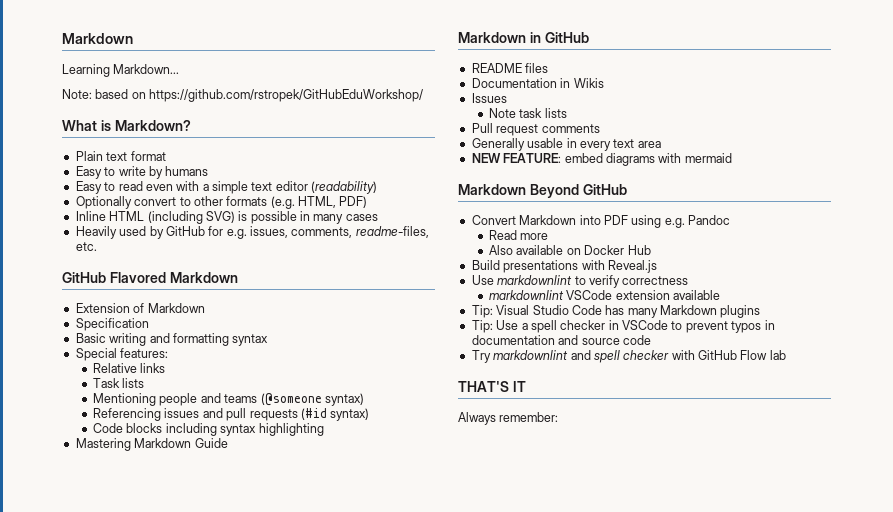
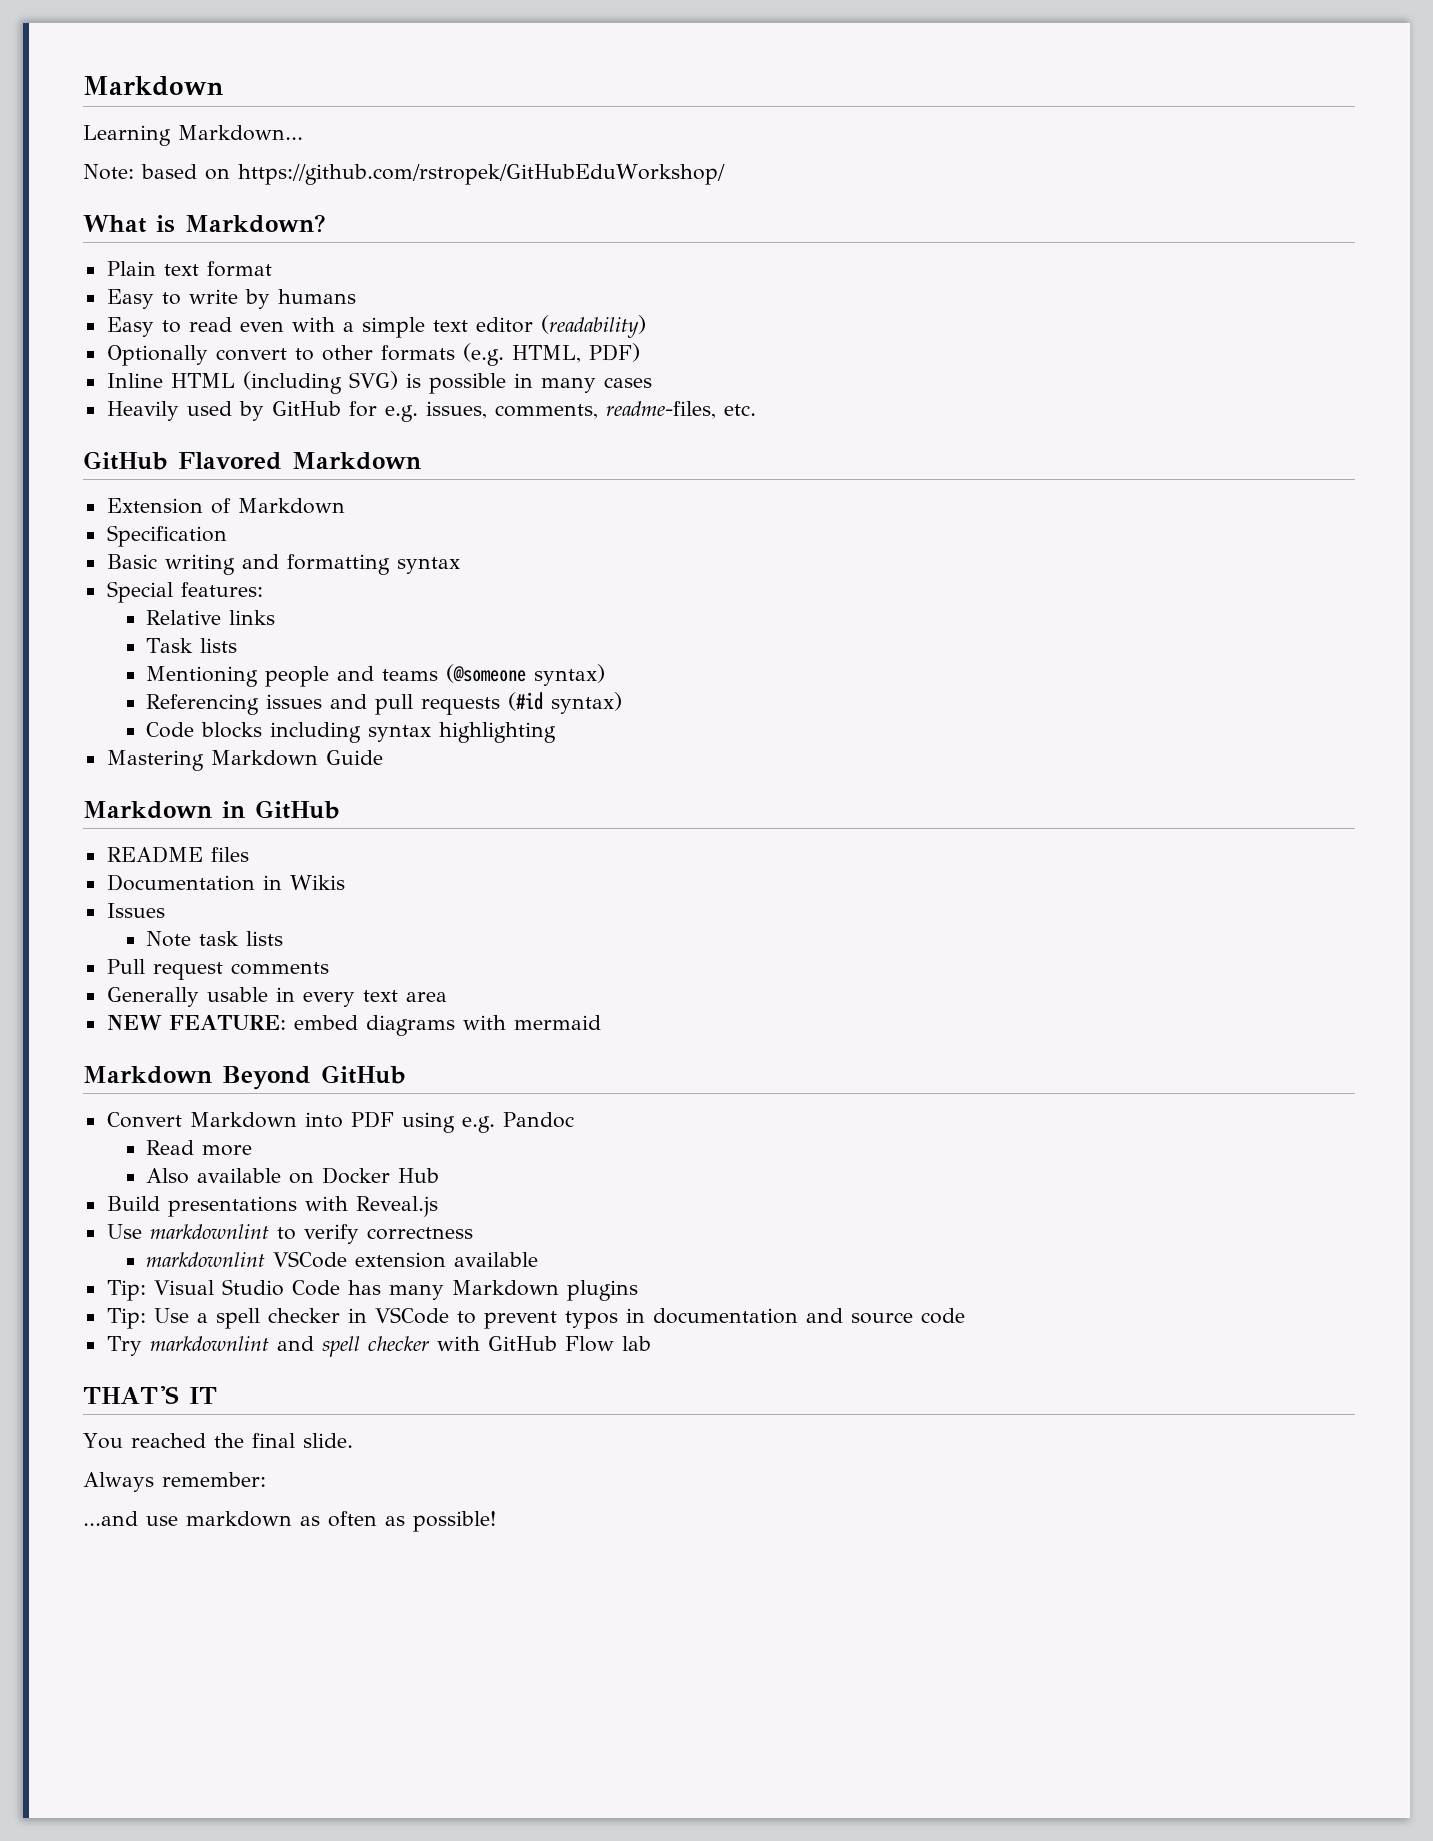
+ You reached the final slide.
  Always remember:
+ ...and use markdown as often as possible!

